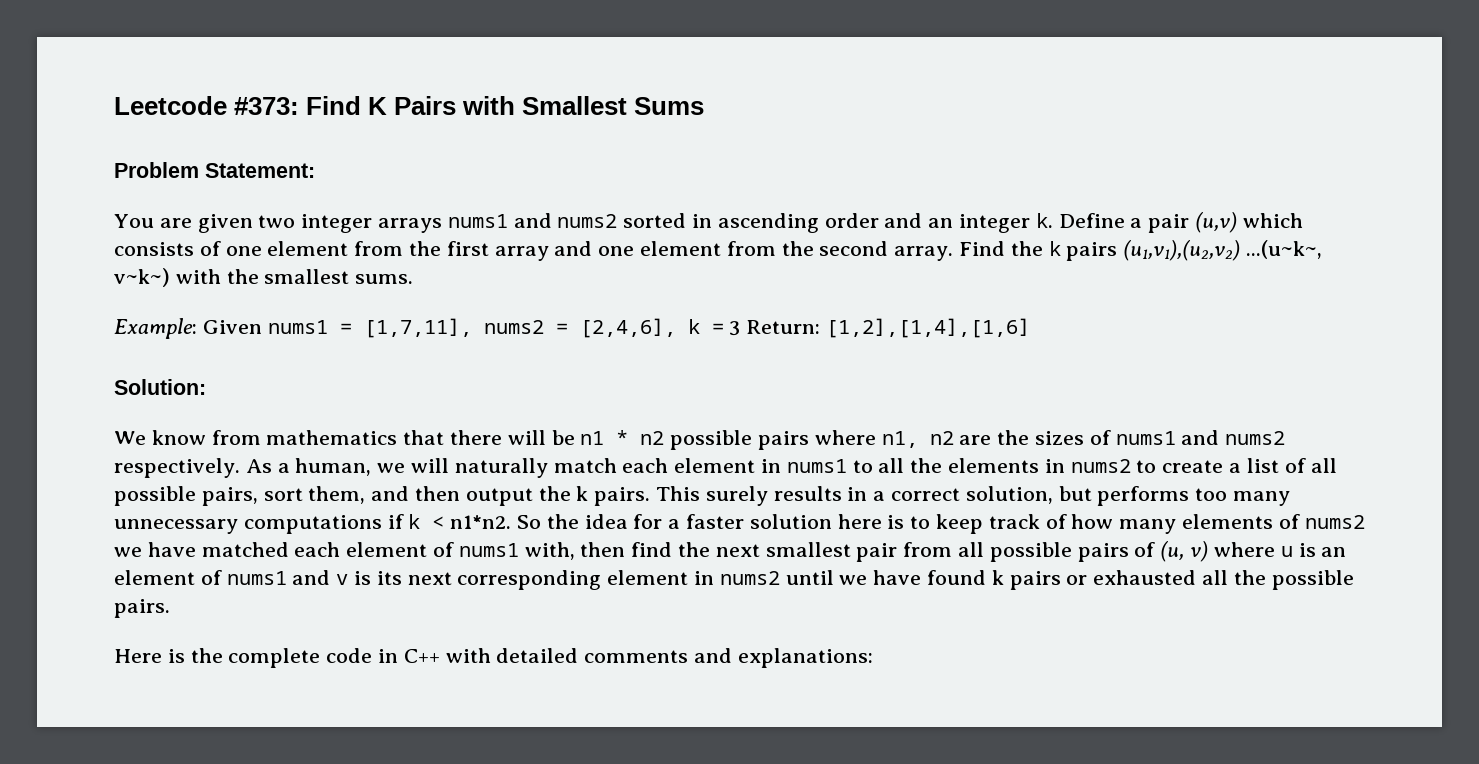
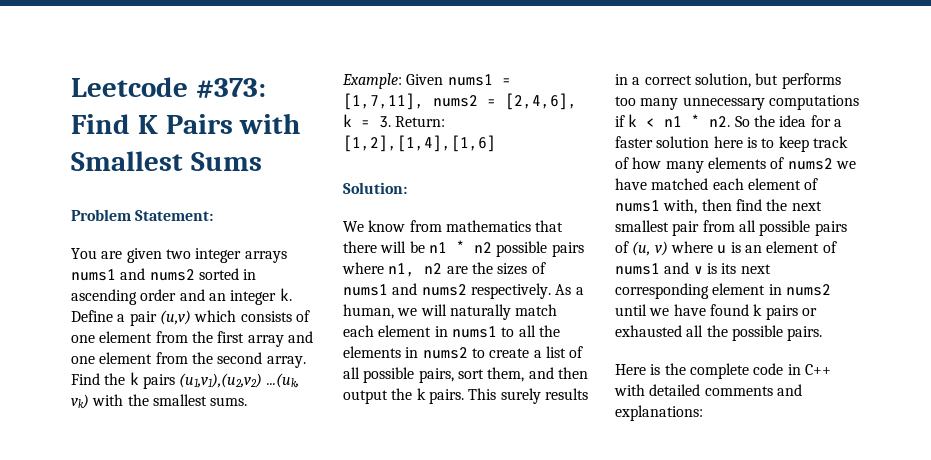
- Find the k pairs (u1,v1),(u2,v2) ...(u~k~, v~k~) with the smallest sums.
+ Find the k pairs (u1,v1),(u2,v2) ...(uk, vk) with the smallest sums.
- Example: Given nums1 = [1,7,11], nums2 = [2,4,6], k = 3 Return: [1,2],[1,4],[1,6]
+ Example: Given nums1 = [1,7,11], nums2 = [2,4,6], k = 3. Return: [1,2],[1,4],[1,6]
- This surely results in a correct solution, but performs too many unnecessary computations if k < n1*n2.
+ This surely results in a correct solution, but performs too many unnecessary computations if k < n1 * n2.

